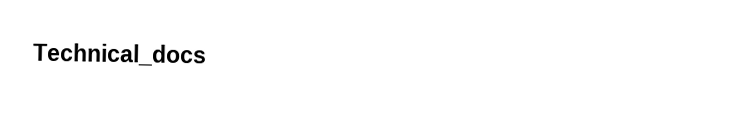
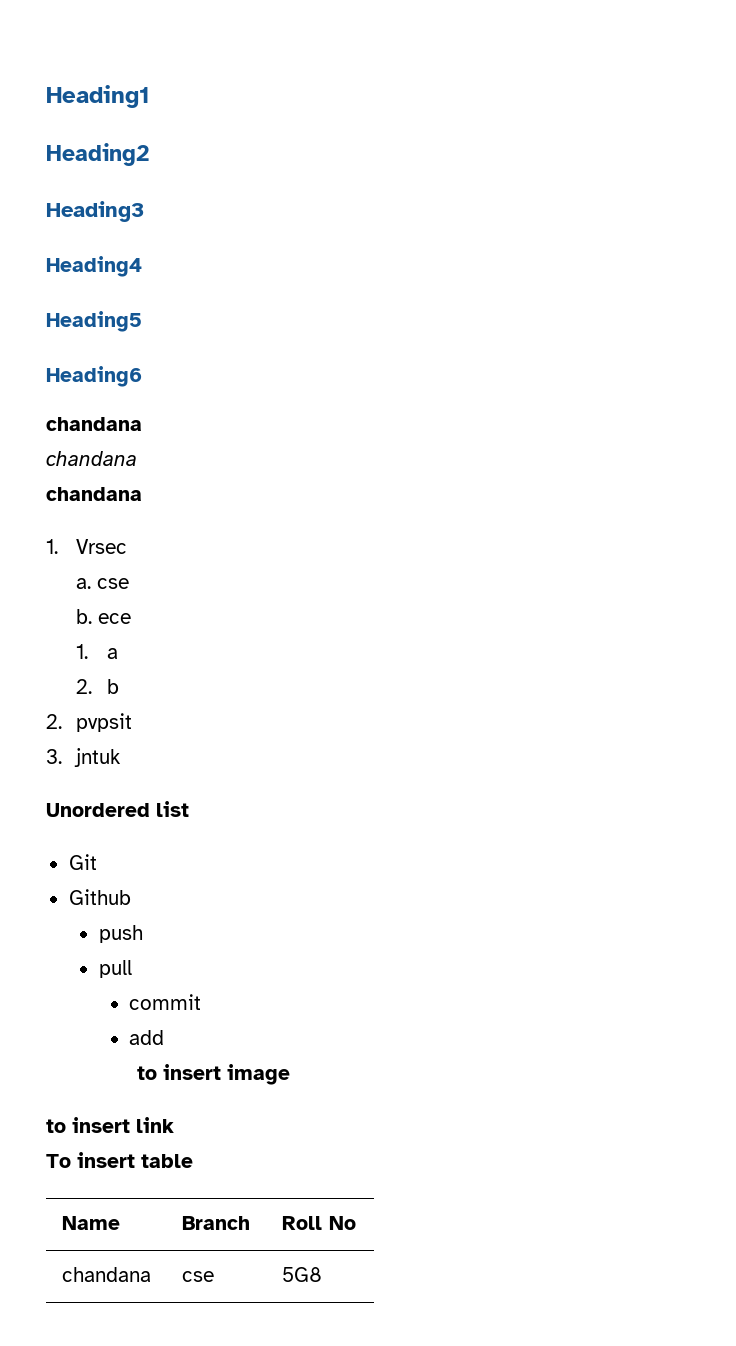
- Technical_docs
+ Heading1
+ Heading2
+ Heading3
+ Heading4
+ Heading5
+ Heading6
+ chandana
+ chandana
+ chandana
+ 1. Vrsec
+ a. cse
+ b. ece
+ 1. a
+ 2. b
+ 2. pvpsit
+ 3. jntuk
+ Unordered list
+ Git
+ Github
+ push
+ pull
+ commit
+ add
+ to insert image
+ to insert link
+ To insert table
+ Name | Branch | Roll No
+ chandana | cse | 5G8

